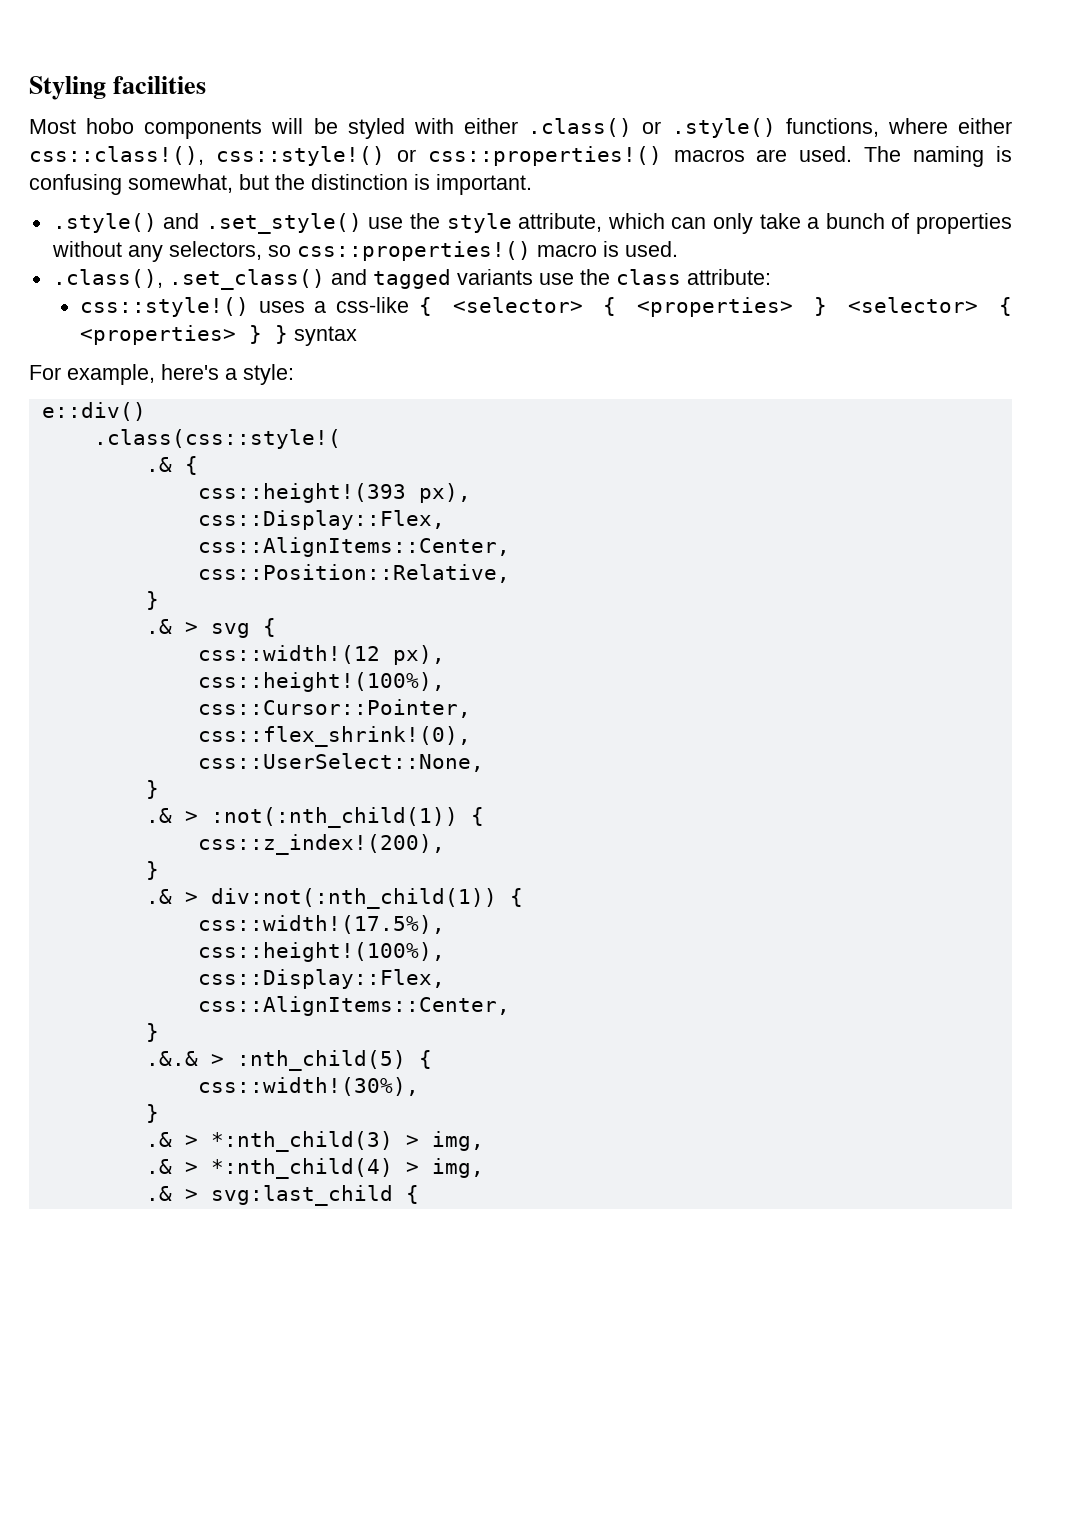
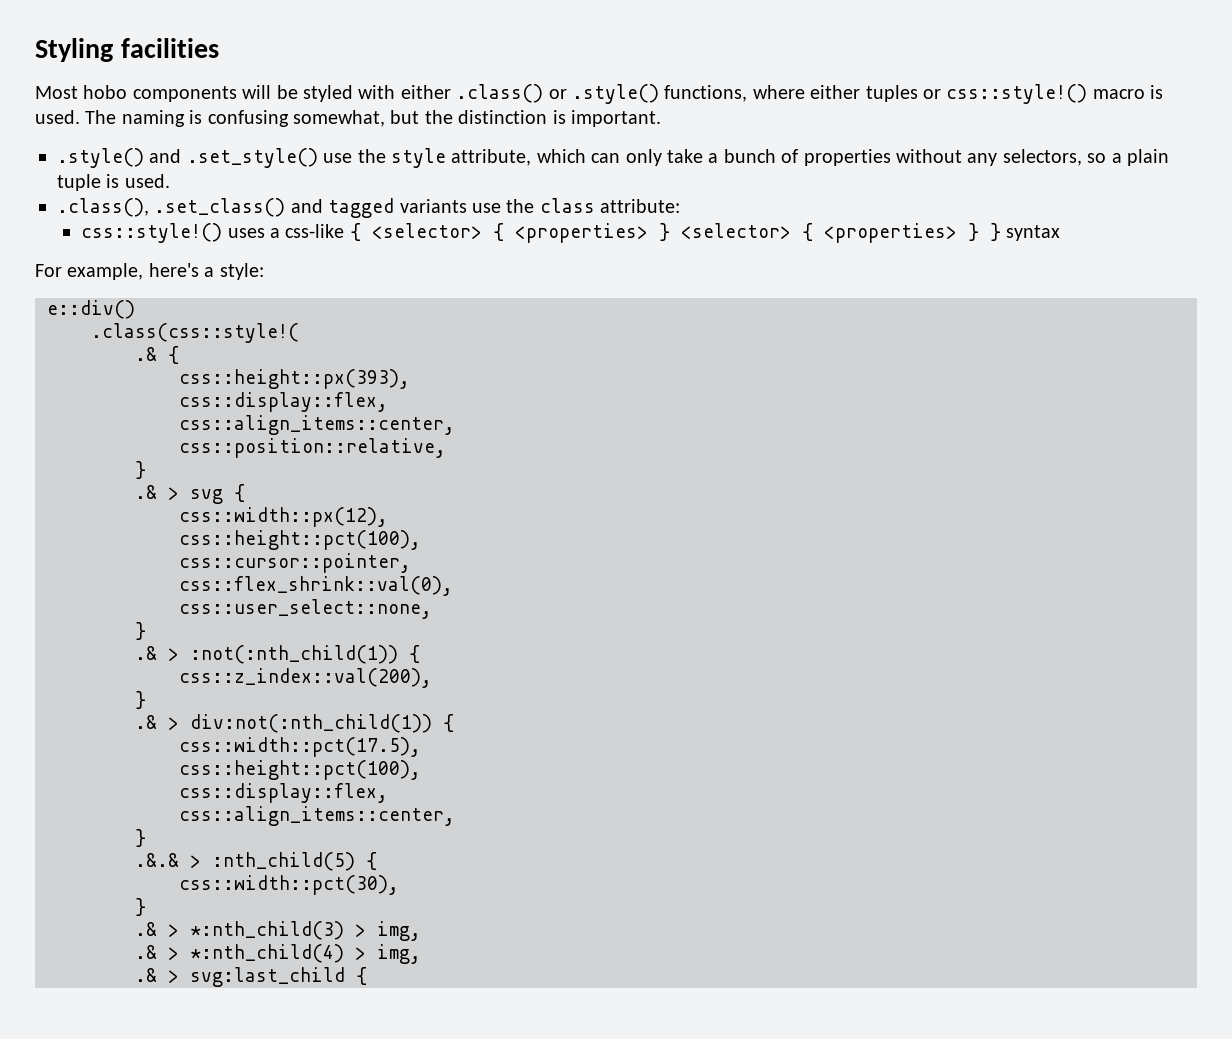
- Most hobo components will be styled with either .class() or .style() functions, where either css::class!(), css::style!() or css::properties!() macros are used.
+ Most hobo components will be styled with either .class() or .style() functions, where either tuples or css::style!() macro is used.
- .style() and .set_style() use the style attribute, which can only take a bunch of properties without any selectors, so css::properties!() macro is used.
+ .style() and .set_style() use the style attribute, which can only take a bunch of properties without any selectors, so a plain tuple is used.
- css::height!(393 px),
- css::Display::Flex,
- css::AlignItems::Center,
- css::Position::Relative,
+ css::height::px(393),
+ css::display::flex,
+ css::align_items::center,
+ css::position::relative,
- css::width!(12 px),
- css::height!(100%),
- css::Cursor::Pointer,
- css::flex_shrink!(0),
- css::UserSelect::None,
+ css::width::px(12),
+ css::height::pct(100),
+ css::cursor::pointer,
+ css::flex_shrink::val(0),
+ css::user_select::none,
- css::z_index!(200),
+ css::z_index::val(200),
- css::width!(17.5%),
- css::height!(100%),
- css::Display::Flex,
- css::AlignItems::Center,
+ css::width::pct(17.5),
+ css::height::pct(100),
+ css::display::flex,
+ css::align_items::center,
- css::width!(30%),
+ css::width::pct(30),

